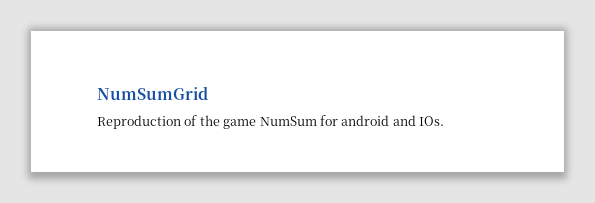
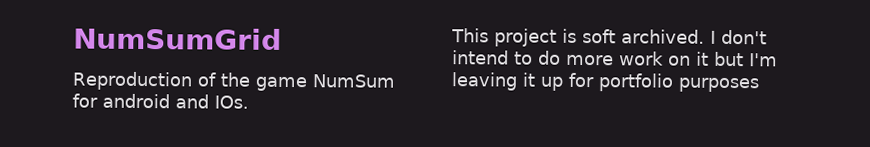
+ This project is soft archived. I don't intend to do more work on it but I'm leaving it up for portfolio purposes

